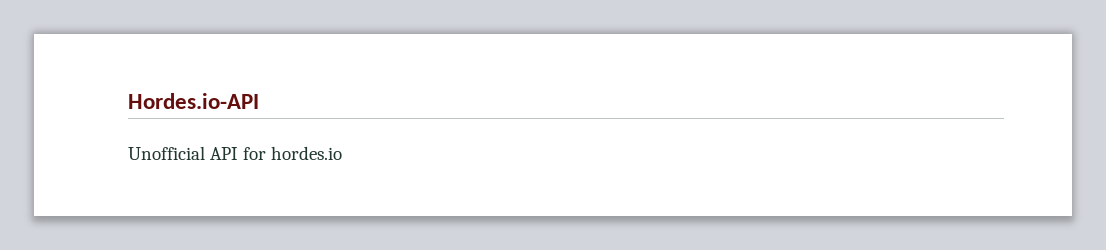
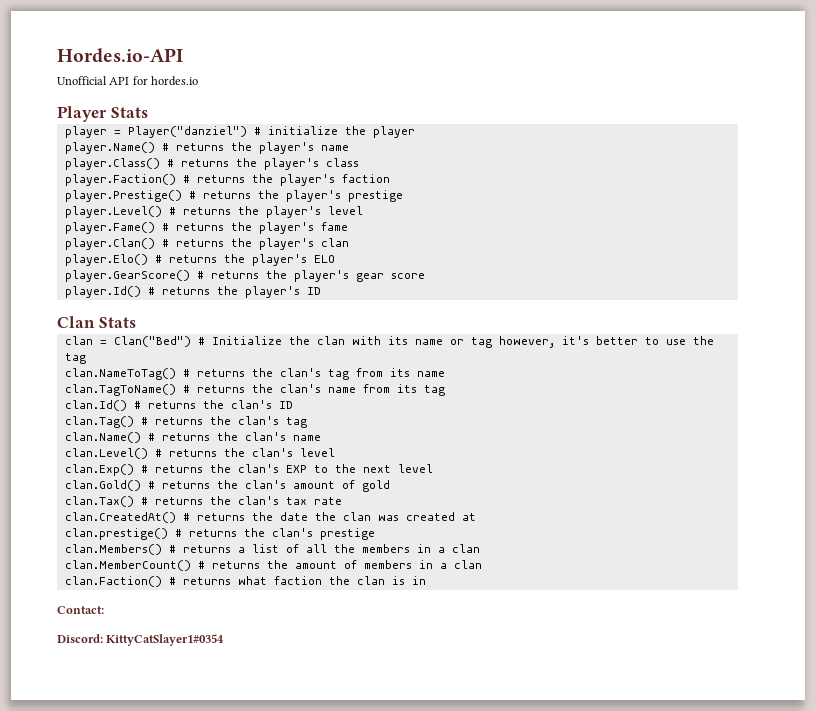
+ Player Stats
+ player = Player("danziel") # initialize the player
+ player.Name() # returns the player's name
+ player.Class() # returns the player's class
+ player.Faction() # returns the player's faction
+ player.Prestige() # returns the player's prestige
+ player.Level() # returns the player's level
+ player.Fame() # returns the player's fame
+ player.Clan() # returns the player's clan
+ player.Elo() # returns the player's ELO
+ player.GearScore() # returns the player's gear score
+ player.Id() # returns the player's ID
+ Clan Stats
+ clan = Clan("Bed") # Initialize the clan with its name or tag however, it's better to use the tag
+ clan.NameToTag() # returns the clan's tag from its name
+ clan.TagToName() # returns the clan's name from its tag
+ clan.Id() # returns the clan's ID
+ clan.Tag() # returns the clan's tag
+ clan.Name() # returns the clan's name
+ clan.Level() # returns the clan's level
+ clan.Exp() # returns the clan's EXP to the next level
+ clan.Gold() # returns the clan's amount of gold
+ clan.Tax() # returns the clan's tax rate
+ clan.CreatedAt() # returns the date the clan was created at
+ clan.prestige() # returns the clan's prestige
+ clan.Members() # returns a list of all the members in a clan
+ clan.MemberCount() # returns the amount of members in a clan
+ clan.Faction() # returns what faction the clan is in
+ Contact:
+ Discord: KittyCatSlayer1#0354

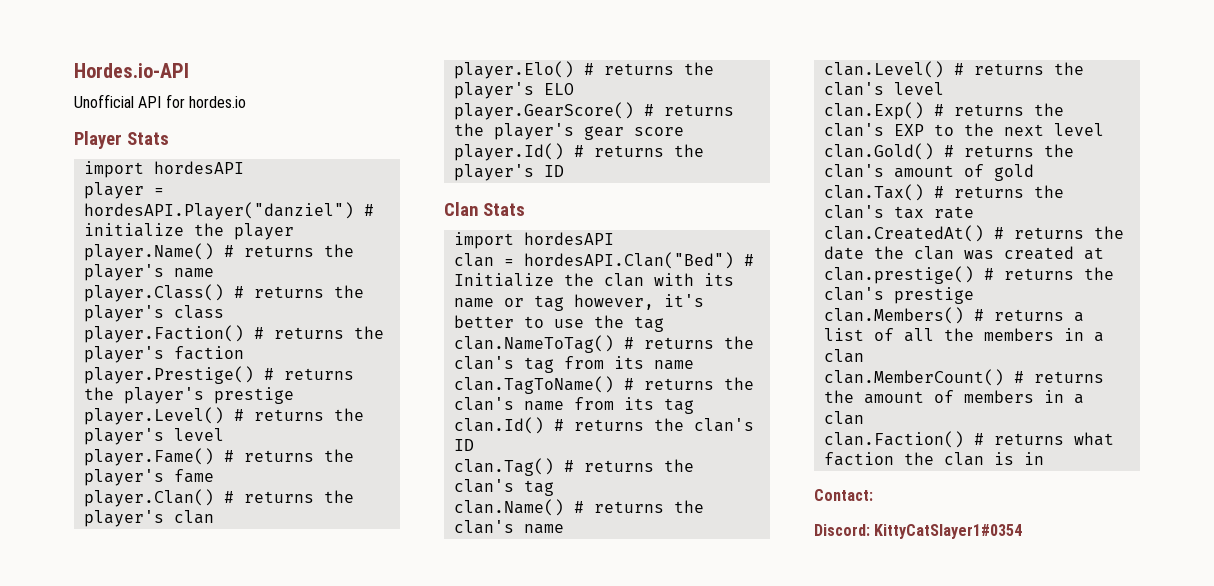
  Player Stats
+ import hordesAPI
- player = Player("danziel") # initialize the player
+ player = hordesAPI.Player("danziel") # initialize the player
  Clan Stats
+ import hordesAPI
- clan = Clan("Bed") # Initialize the clan with its name or tag however, it's better to use the tag
+ clan = hordesAPI.Clan("Bed") # Initialize the clan with its name or tag however, it's better to use the tag

